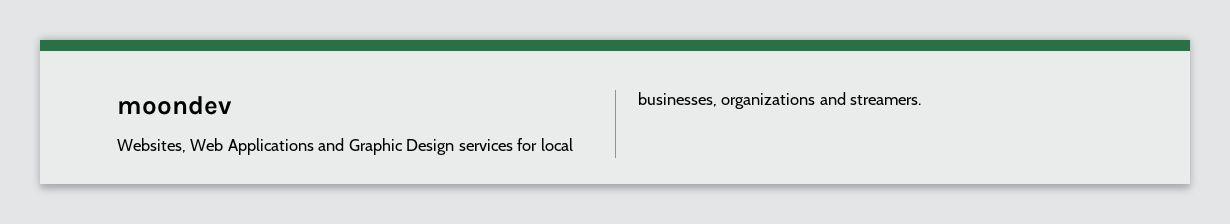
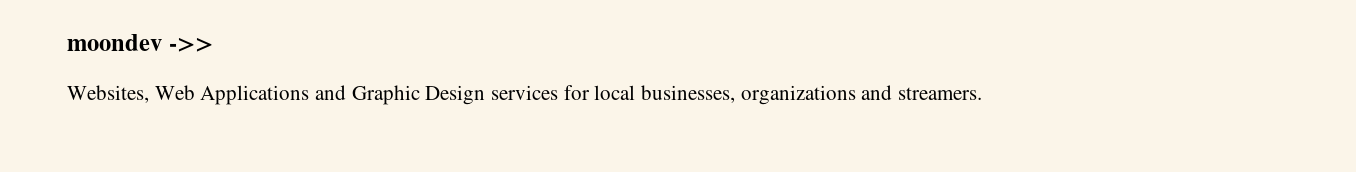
- moondev
+ moondev ->>

